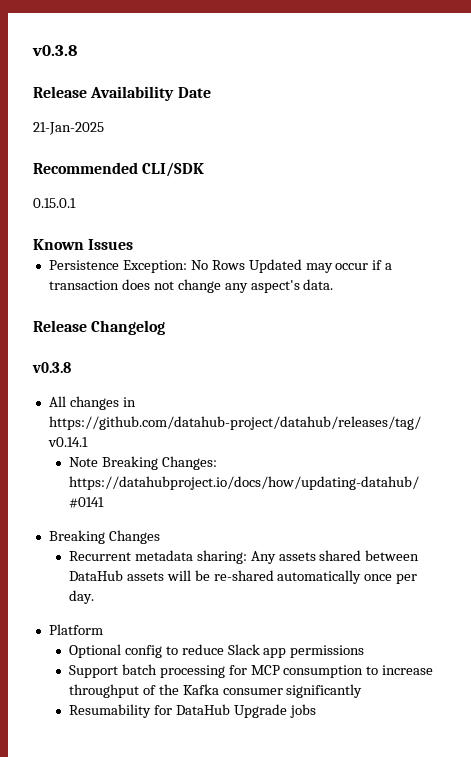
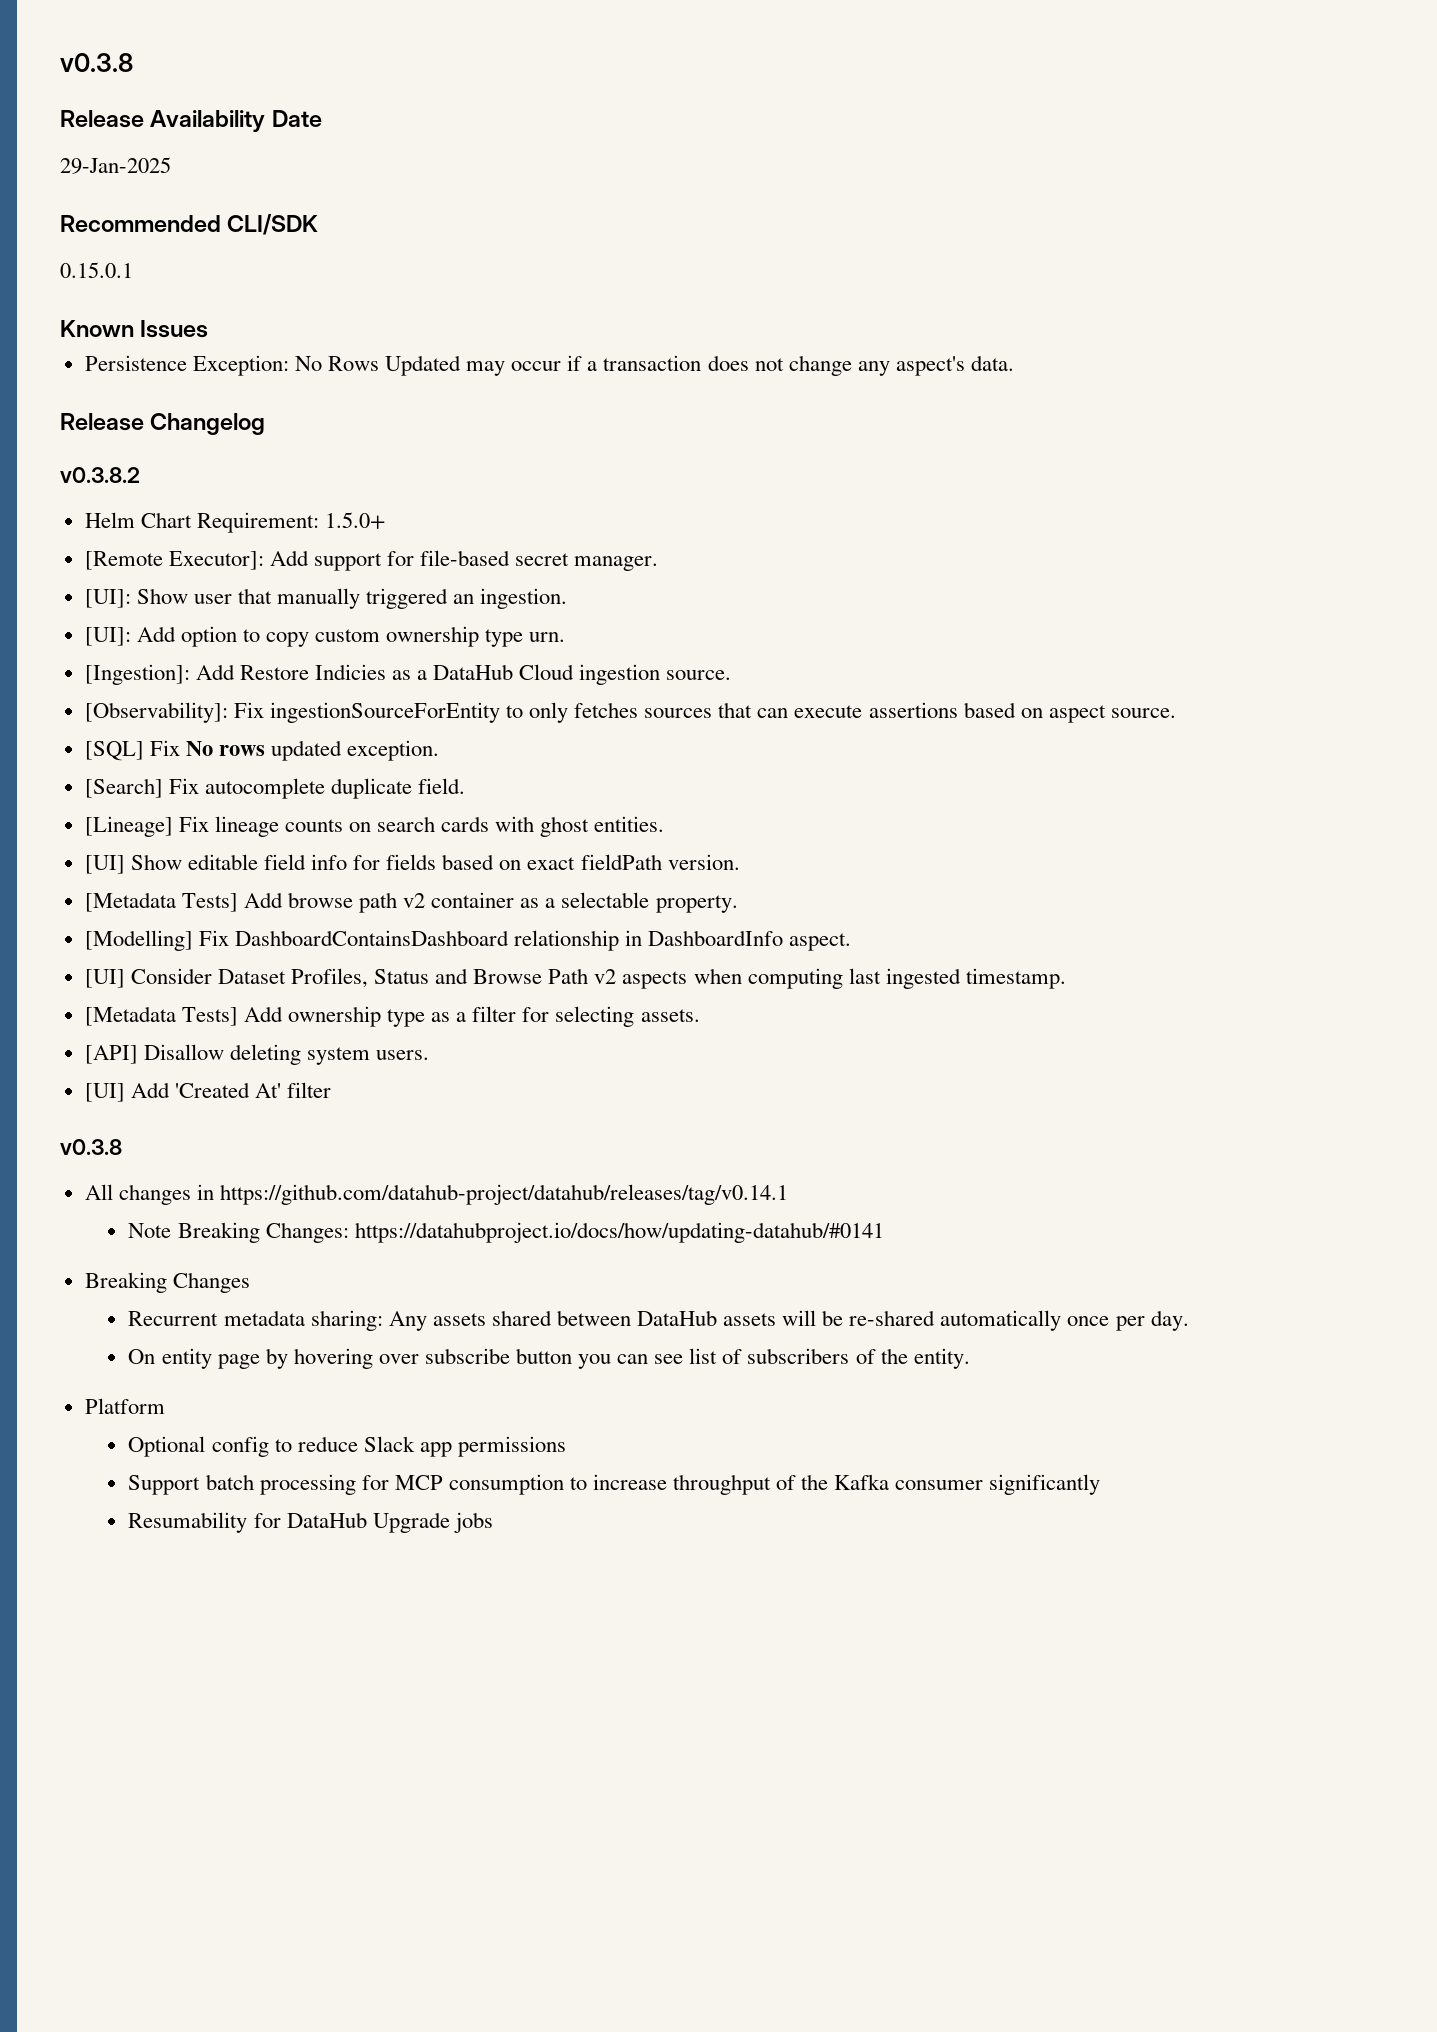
- 21-Jan-2025
+ 29-Jan-2025
+ v0.3.8.2
+ Helm Chart Requirement: 1.5.0+
+ [Remote Executor]: Add support for file-based secret manager.
+ [UI]: Show user that manually triggered an ingestion.
+ [UI]: Add option to copy custom ownership type urn.
+ [Ingestion]: Add Restore Indicies as a DataHub Cloud ingestion source.
+ [Observability]: Fix ingestionSourceForEntity to only fetches sources that can execute assertions based on aspect source.
+ [SQL] Fix No rows updated exception.
+ [Search] Fix autocomplete duplicate field.
+ [Lineage] Fix lineage counts on search cards with ghost entities.
+ [UI] Show editable field info for fields based on exact fieldPath version.
+ [Metadata Tests] Add browse path v2 container as a selectable property.
+ [Modelling] Fix DashboardContainsDashboard relationship in DashboardInfo aspect.
+ [UI] Consider Dataset Profiles, Status and Browse Path v2 aspects when computing last ingested timestamp.
+ [Metadata Tests] Add ownership type as a filter for selecting assets.
+ [API] Disallow deleting system users.
+ [UI] Add 'Created At' filter
+ On entity page by hovering over subscribe button you can see list of subscribers of the entity.

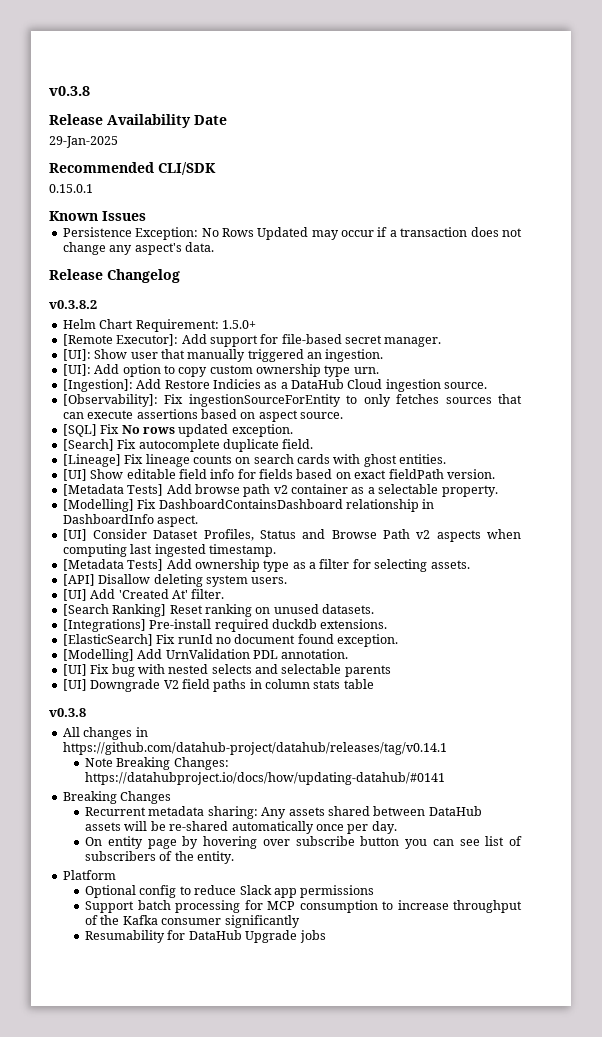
- [UI] Add 'Created At' filter
+ [UI] Add 'Created At' filter.
+ [Search Ranking] Reset ranking on unused datasets.
+ [Integrations] Pre-install required duckdb extensions.
+ [ElasticSearch] Fix runId no document found exception.
+ [Modelling] Add UrnValidation PDL annotation.
+ [UI] Fix bug with nested selects and selectable parents
+ [UI] Downgrade V2 field paths in column stats table

